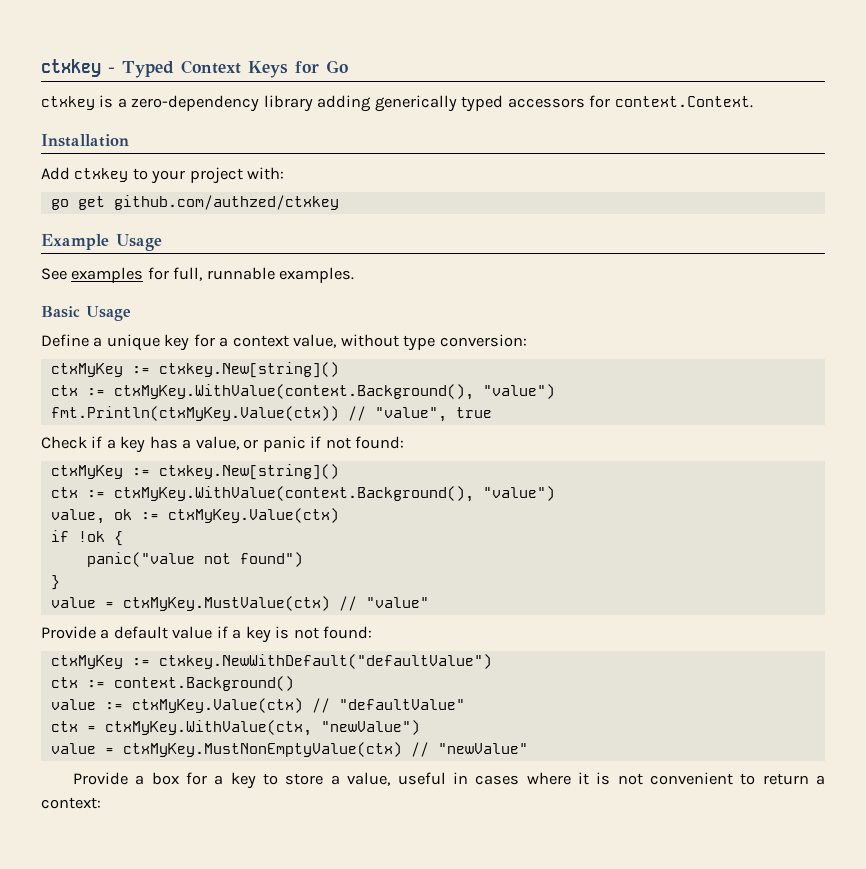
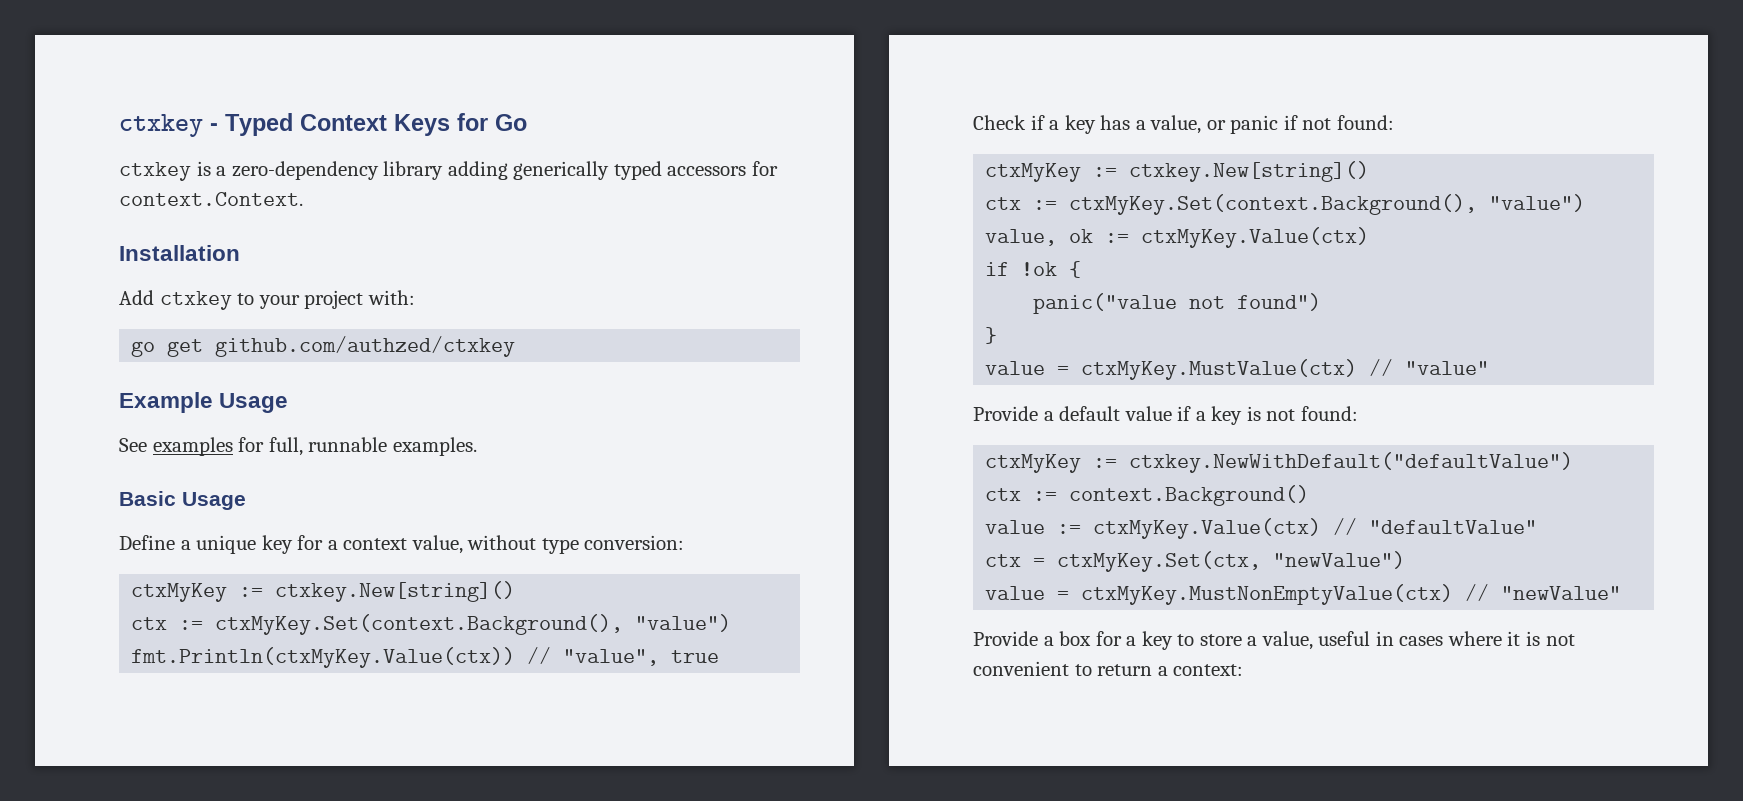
  Define a unique key for a context value, without type conversion:
  ctxMyKey := ctxkey.New[string]()
- ctx := ctxMyKey.WithValue(context.Background(), "value")
+ ctx := ctxMyKey.Set(context.Background(), "value")
  Check if a key has a value, or panic if not found:
  ctxMyKey := ctxkey.New[string]()
- ctx := ctxMyKey.WithValue(context.Background(), "value")
+ ctx := ctxMyKey.Set(context.Background(), "value")
- ctx = ctxMyKey.WithValue(ctx, "newValue")
+ ctx = ctxMyKey.Set(ctx, "newValue")

